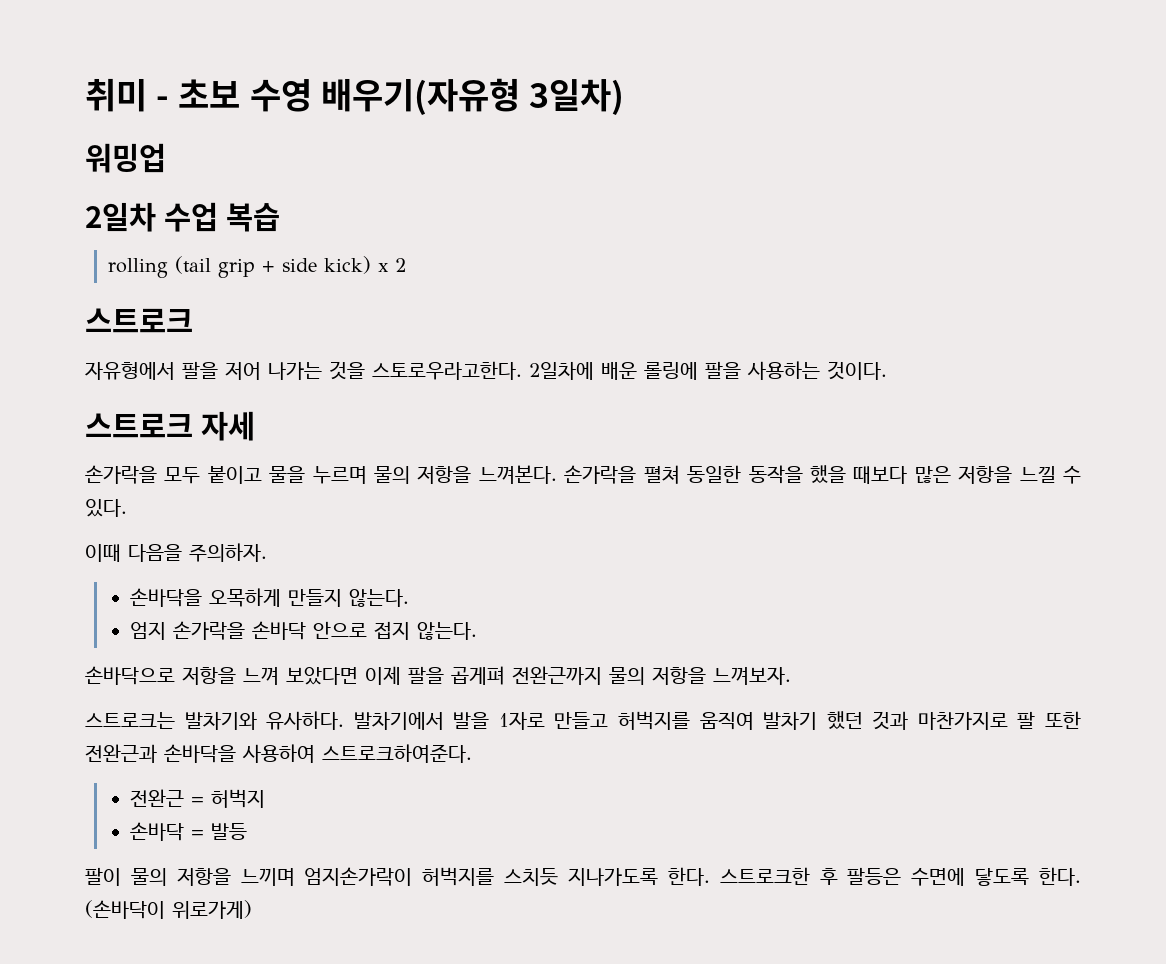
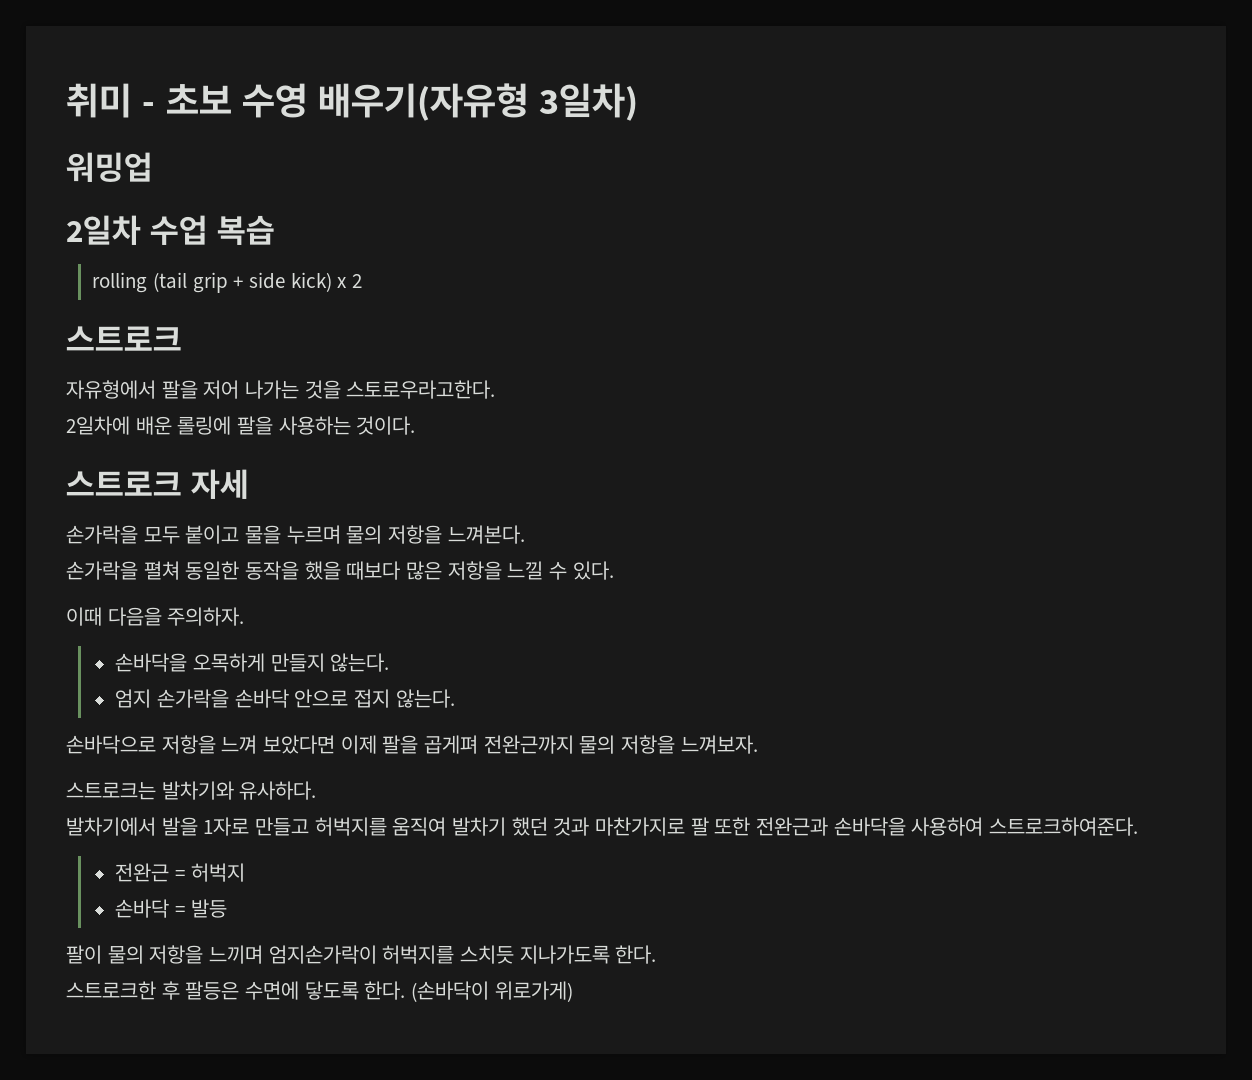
- 자유형에서 팔을 저어 나가는 것을 스토로우라고한다. 2일차에 배운 롤링에 팔을 사용하는 것이다.
+ 자유형에서 팔을 저어 나가는 것을 스토로우라고한다.
+ 2일차에 배운 롤링에 팔을 사용하는 것이다.
- 손가락을 모두 붙이고 물을 누르며 물의 저항을 느껴본다. 손가락을 펼쳐 동일한 동작을 했을 때보다 많은 저항을 느낄 수 있다.
+ 손가락을 모두 붙이고 물을 누르며 물의 저항을 느껴본다.
+ 손가락을 펼쳐 동일한 동작을 했을 때보다 많은 저항을 느낄 수 있다.
- 스트로크는 발차기와 유사하다. 발차기에서 발을 1자로 만들고 허벅지를 움직여 발차기 했던 것과 마찬가지로 팔 또한 전완근과 손바닥을 사용하여 스트로크하여준다.
+ 스트로크는 발차기와 유사하다.
+ 발차기에서 발을 1자로 만들고 허벅지를 움직여 발차기 했던 것과 마찬가지로 팔 또한 전완근과 손바닥을 사용하여 스트로크하여준다.
- 팔이 물의 저항을 느끼며 엄지손가락이 허벅지를 스치듯 지나가도록 한다. 스트로크한 후 팔등은 수면에 닿도록 한다.
+ 팔이 물의 저항을 느끼며 엄지손가락이 허벅지를 스치듯 지나가도록 한다.
+ 스트로크한 후 팔등은 수면에 닿도록 한다.

